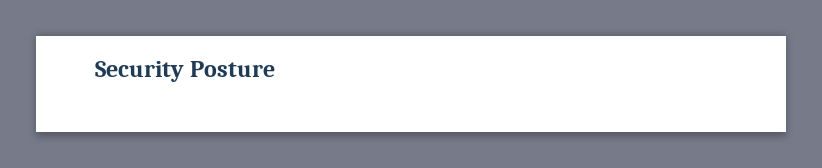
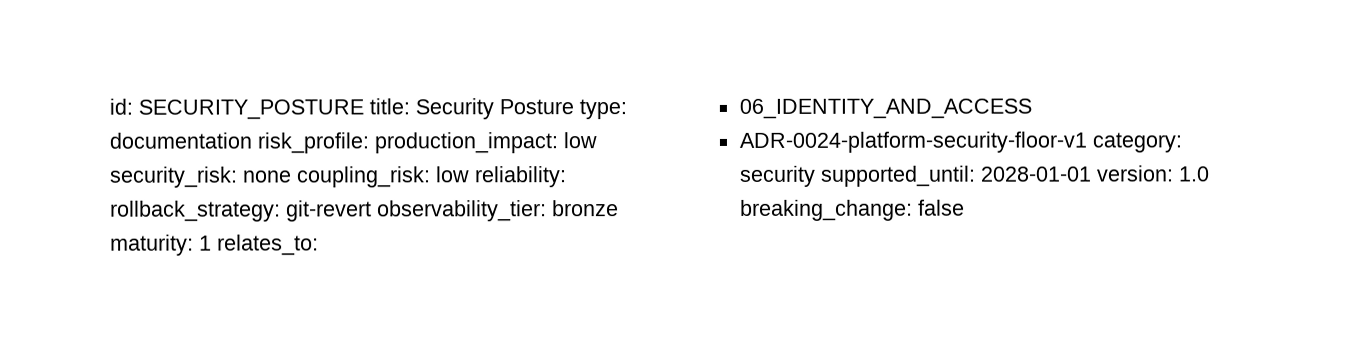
- Security Posture
+ id: SECURITY_POSTURE title: Security Posture type: documentation risk_profile: production_impact: low security_risk: none coupling_risk: low reliability: rollback_strategy: git-revert observability_tier: bronze maturity: 1 relates_to:
+ 06_IDENTITY_AND_ACCESS
+ ADR-0024-platform-security-floor-v1 category: security supported_until: 2028-01-01 version: 1.0 breaking_change: false

